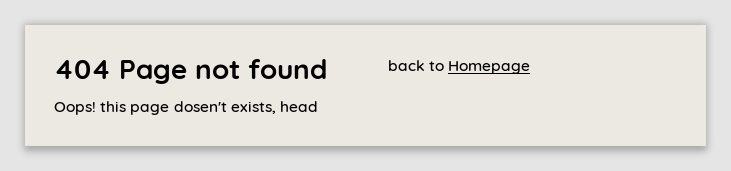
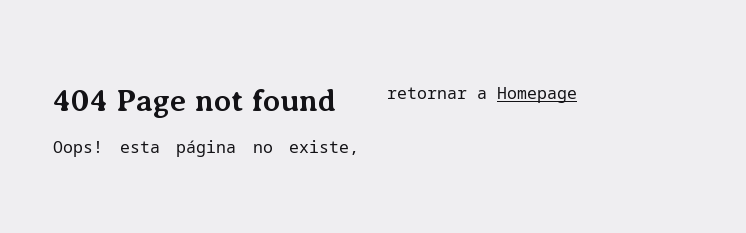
- Oops! this page dosen't exists, head back to Homepage
+ Oops! esta página no existe, retornar a Homepage

